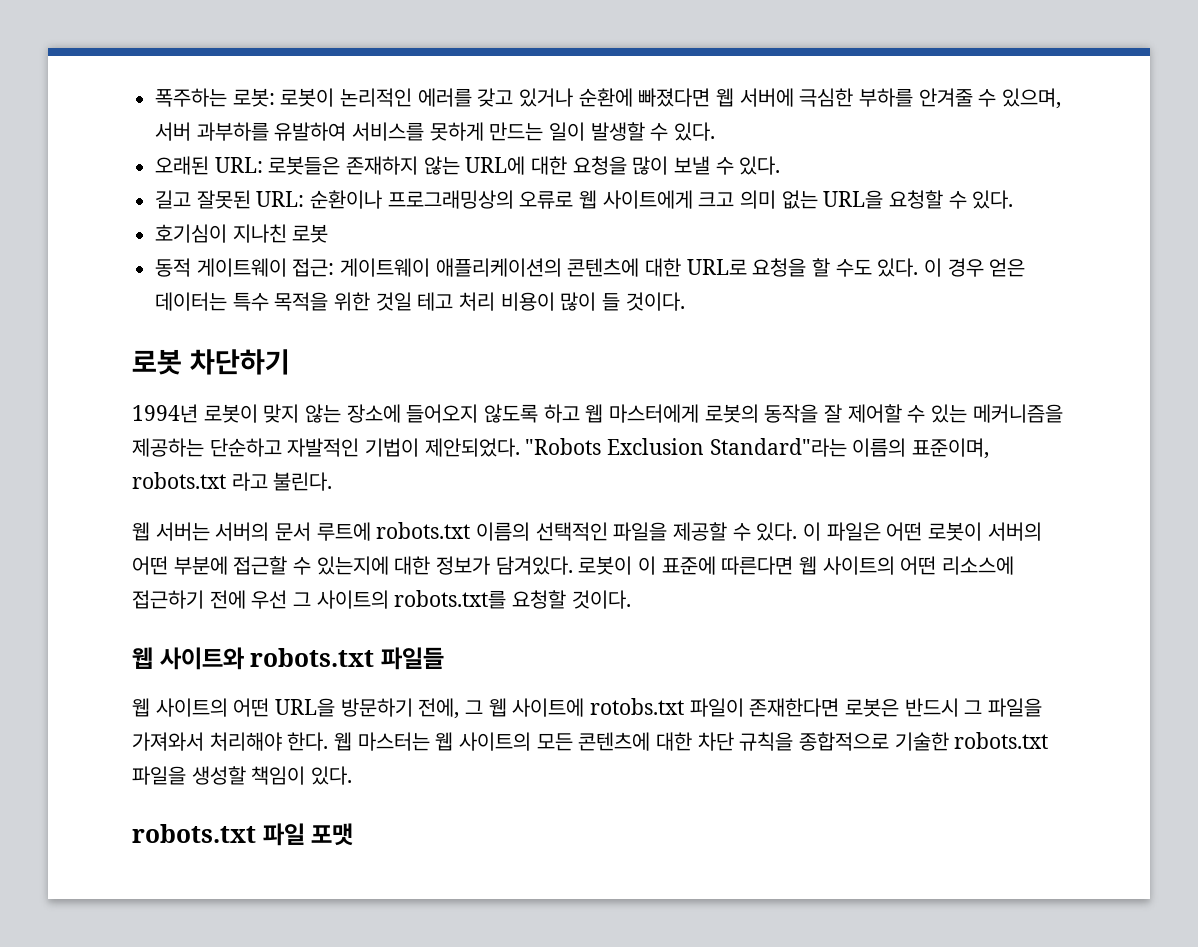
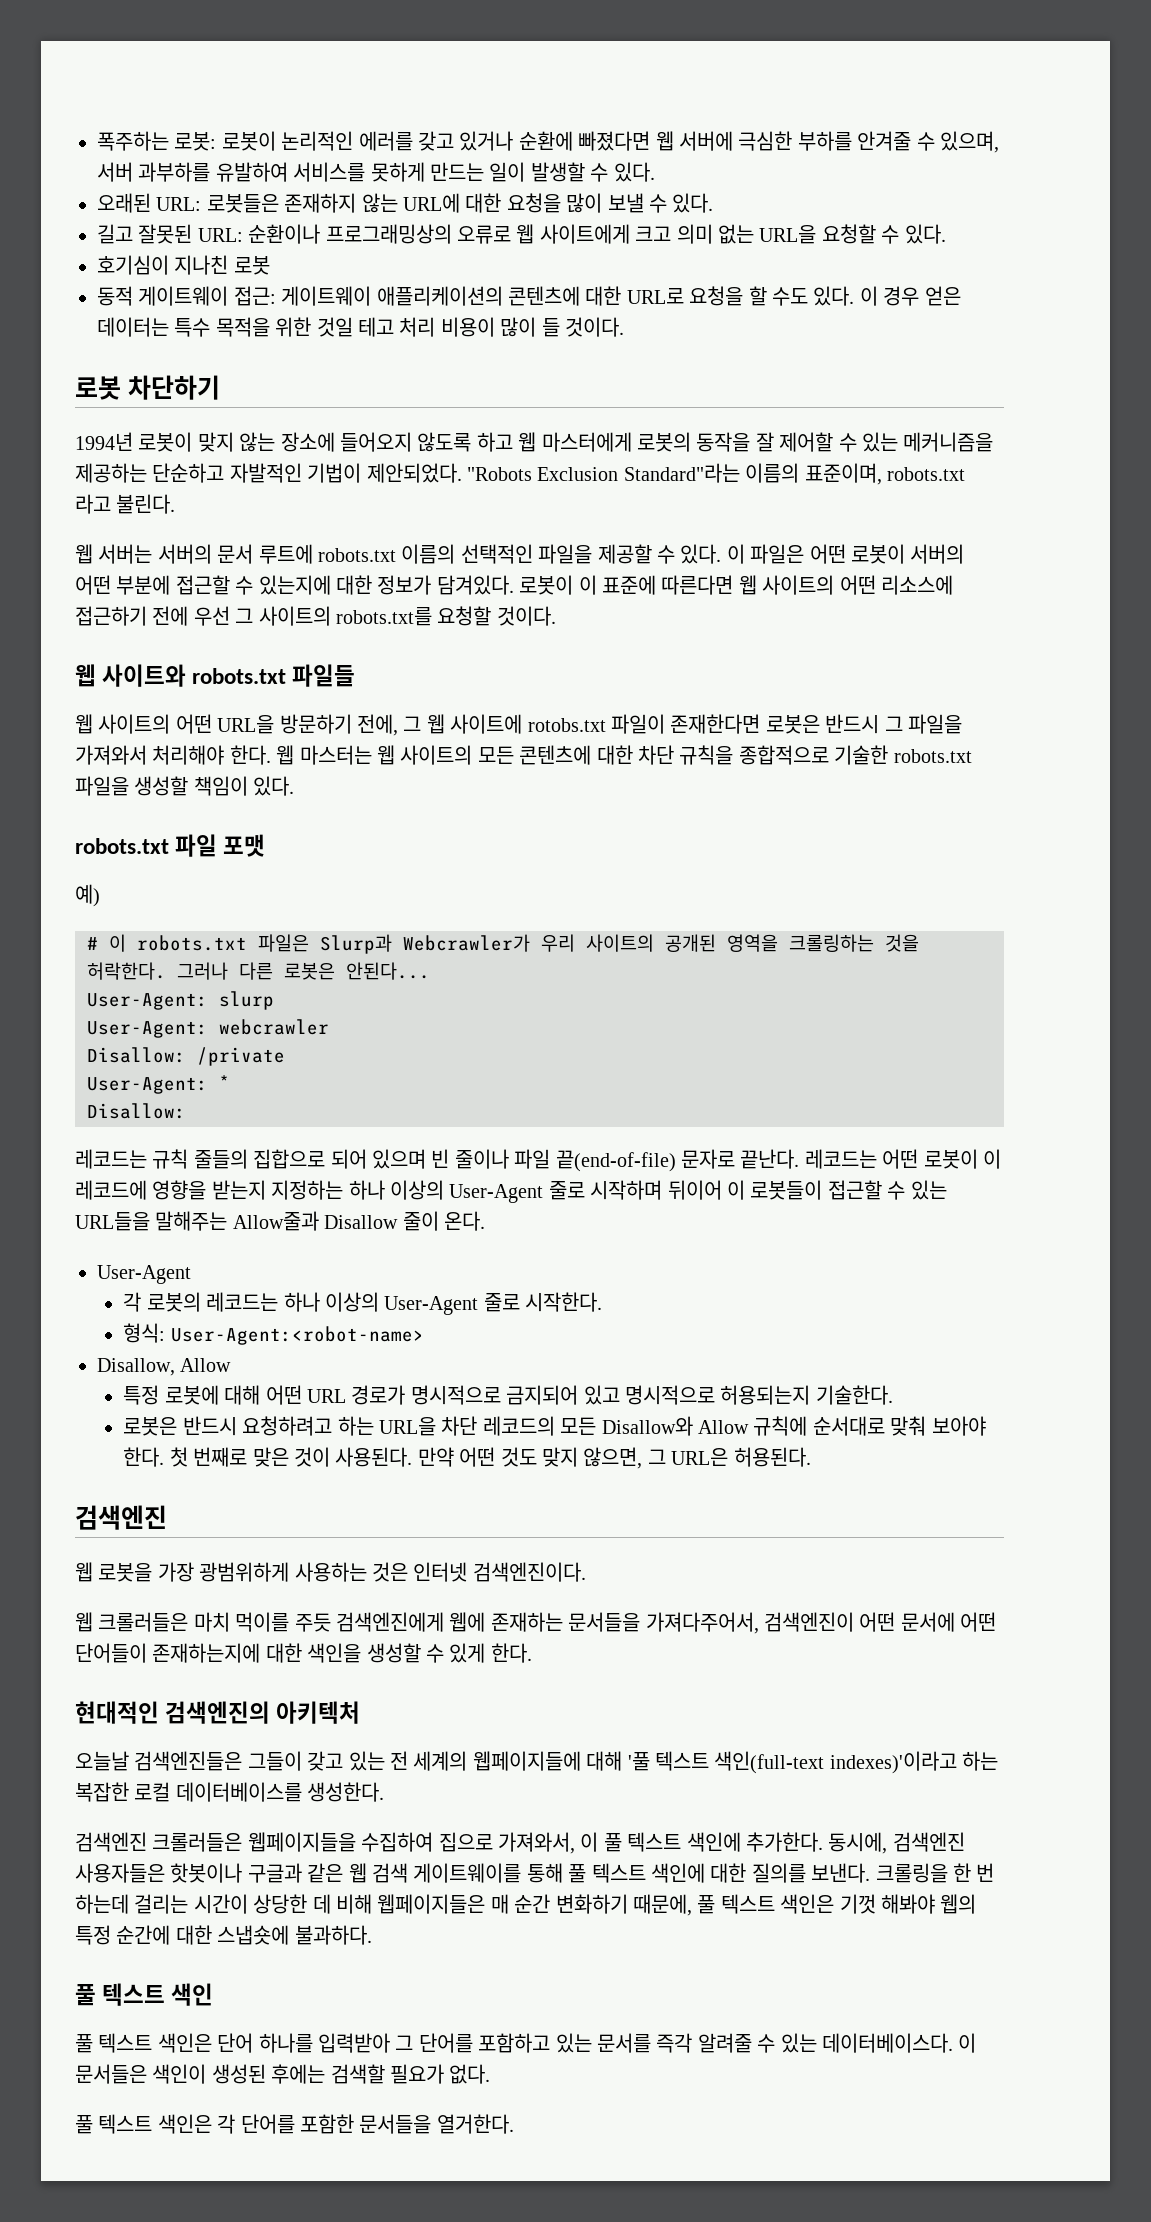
+ 예)
+ # 이 robots.txt 파일은 Slurp과 Webcrawler가 우리 사이트의 공개된 영역을 크롤링하는 것을 허락한다. 그러나 다른 로봇은 안된다...
+ User-Agent: slurp
+ User-Agent: webcrawler
+ Disallow: /private
+ User-Agent: *
+ Disallow:
+ 레코드는 규칙 줄들의 집합으로 되어 있으며 빈 줄이나 파일 끝(end-of-file) 문자로 끝난다. 레코드는 어떤 로봇이 이 레코드에 영향을 받는지 지정하는 하나 이상의 User-Agent 줄로 시작하며 뒤이어 이 로봇들이 접근할 수 있는 URL들을 말해주는 Allow줄과 Disallow 줄이 온다.
+ User-Agent
+ 각 로봇의 레코드는 하나 이상의 User-Agent 줄로 시작한다.
+ 형식: User-Agent:<robot-name>
+ Disallow, Allow
+ 특정 로봇에 대해 어떤 URL 경로가 명시적으로 금지되어 있고 명시적으로 허용되는지 기술한다.
+ 로봇은 반드시 요청하려고 하는 URL을 차단 레코드의 모든 Disallow와 Allow 규칙에 순서대로 맞춰 보아야 한다. 첫 번째로 맞은 것이 사용된다. 만약 어떤 것도 맞지 않으면, 그 URL은 허용된다.
+ 검색엔진
+ 웹 로봇을 가장 광범위하게 사용하는 것은 인터넷 검색엔진이다.
+ 웹 크롤러들은 마치 먹이를 주듯 검색엔진에게 웹에 존재하는 문서들을 가져다주어서, 검색엔진이 어떤 문서에 어떤 단어들이 존재하는지에 대한 색인을 생성할 수 있게 한다.
+ 현대적인 검색엔진의 아키텍처
+ 오늘날 검색엔진들은 그들이 갖고 있는 전 세계의 웹페이지들에 대해 '풀 텍스트 색인(full-text indexes)'이라고 하는 복잡한 로컬 데이터베이스를 생성한다.
+ 검색엔진 크롤러들은 웹페이지들을 수집하여 집으로 가져와서, 이 풀 텍스트 색인에 추가한다. 동시에, 검색엔진 사용자들은 핫봇이나 구글과 같은 웹 검색 게이트웨이를 통해 풀 텍스트 색인에 대한 질의를 보낸다. 크롤링을 한 번 하는데 걸리는 시간이 상당한 데 비해 웹페이지들은 매 순간 변화하기 때문에, 풀 텍스트 색인은 기껏 해봐야 웹의 특정 순간에 대한 스냅숏에 불과하다.
+ 풀 텍스트 색인
+ 풀 텍스트 색인은 단어 하나를 입력받아 그 단어를 포함하고 있는 문서를 즉각 알려줄 수 있는 데이터베이스다. 이 문서들은 색인이 생성된 후에는 검색할 필요가 없다.
+ 풀 텍스트 색인은 각 단어를 포함한 문서들을 열거한다.

